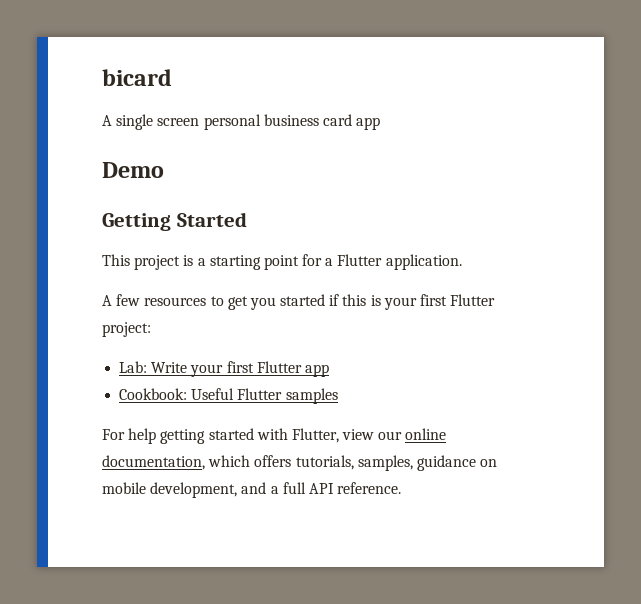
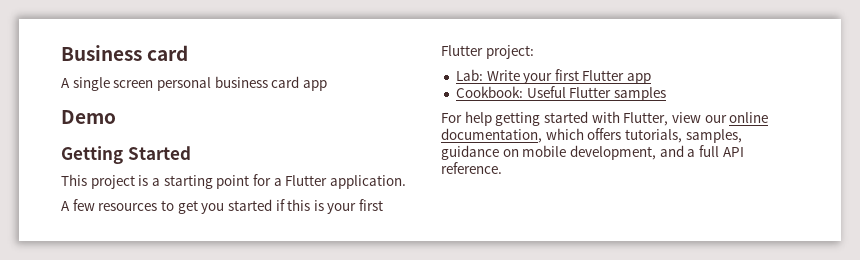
- bicard
+ Business card

